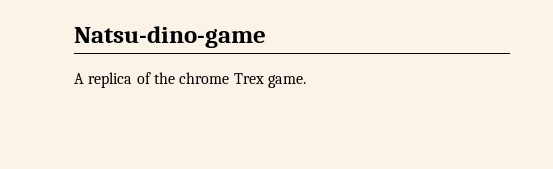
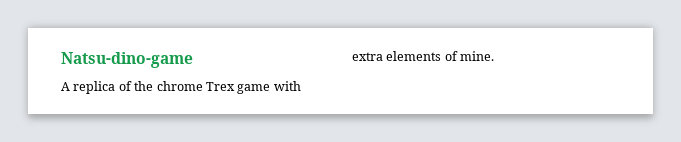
- A replica of the chrome Trex game.
+ A replica of the chrome Trex game with extra elements of mine.

